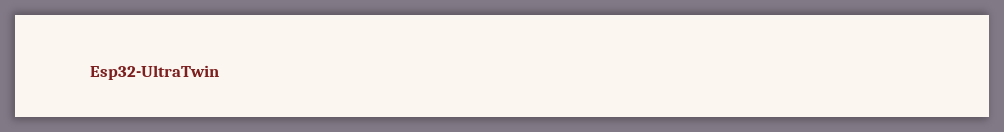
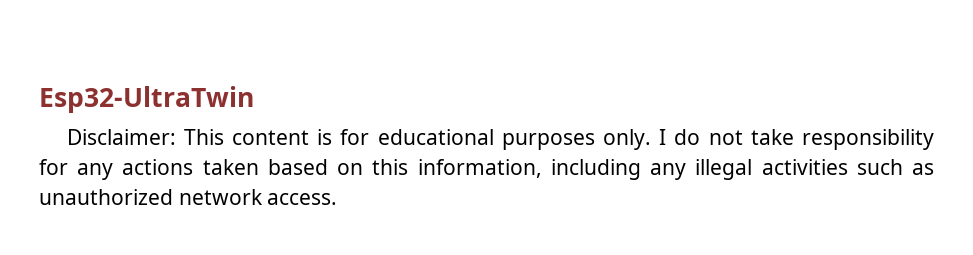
+ Disclaimer: This content is for educational purposes only. I do not take responsibility for any actions taken based on this information, including any illegal activities such as unauthorized network access.

